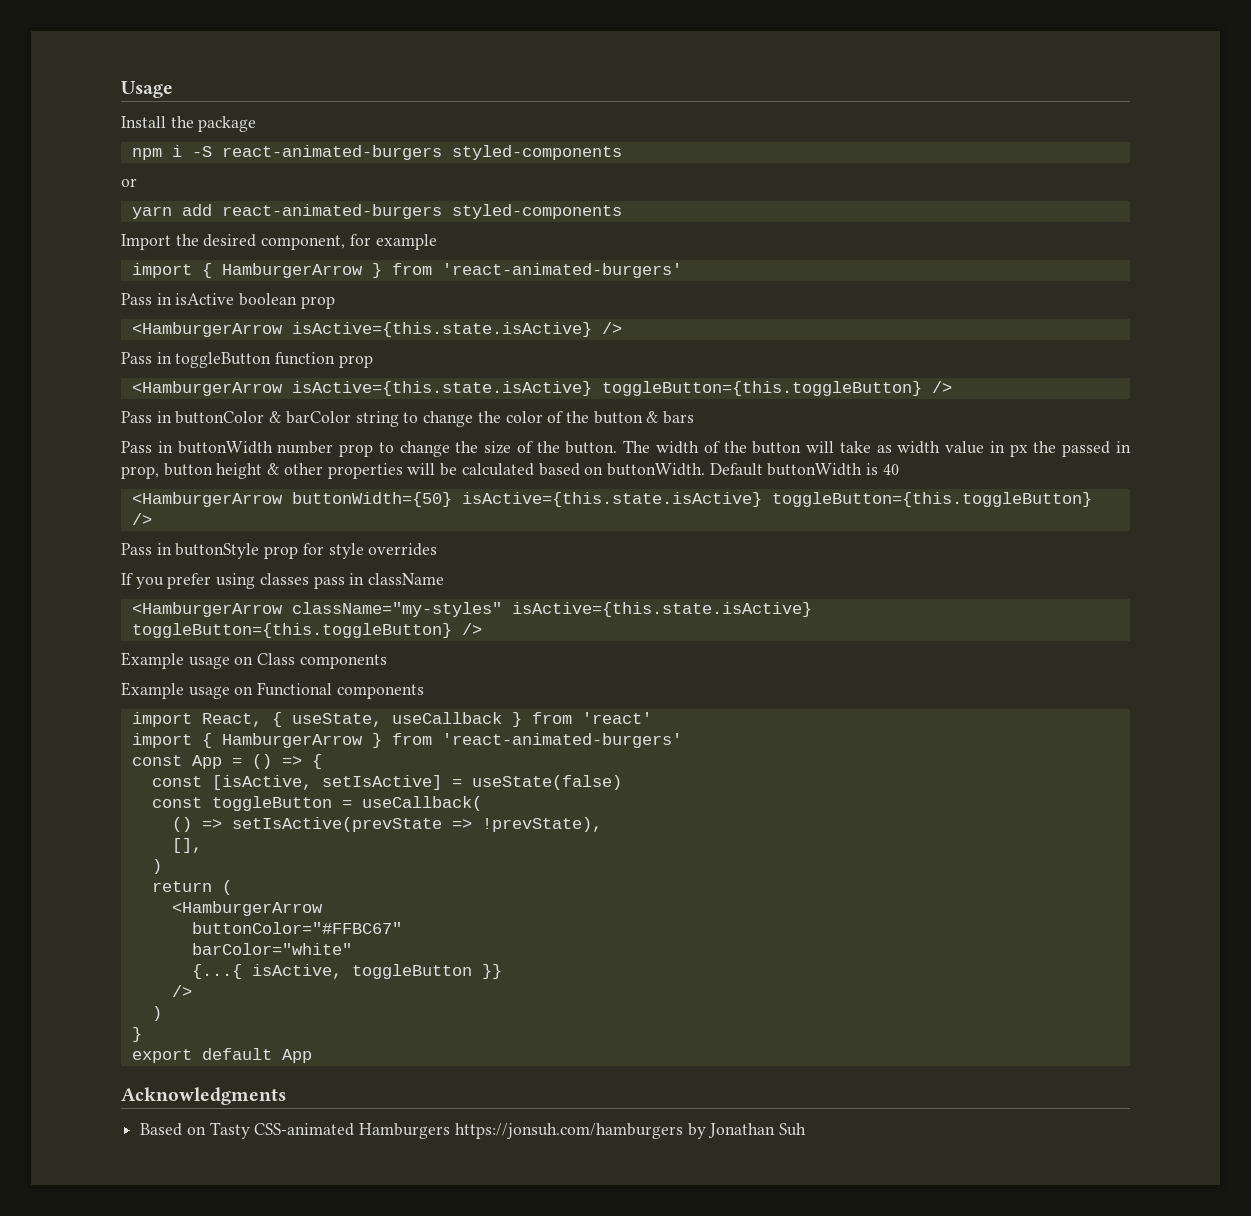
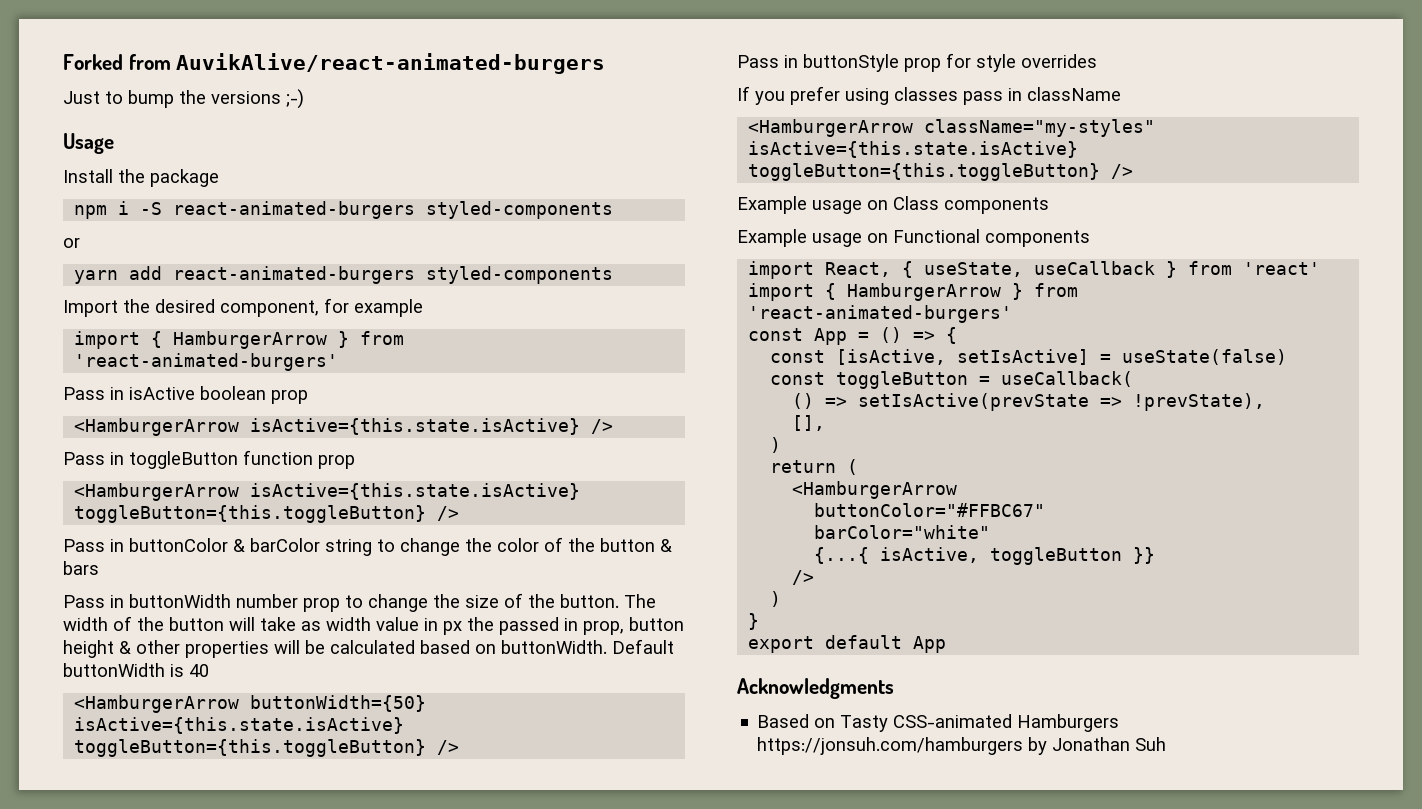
+ Forked from AuvikAlive/react-animated-burgers
+ Just to bump the versions ;-)

